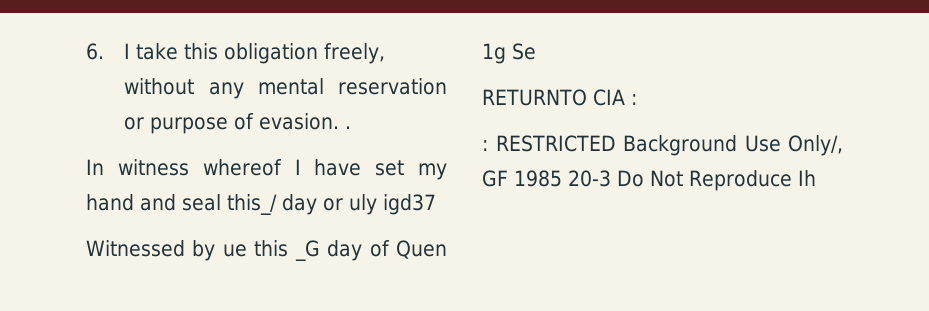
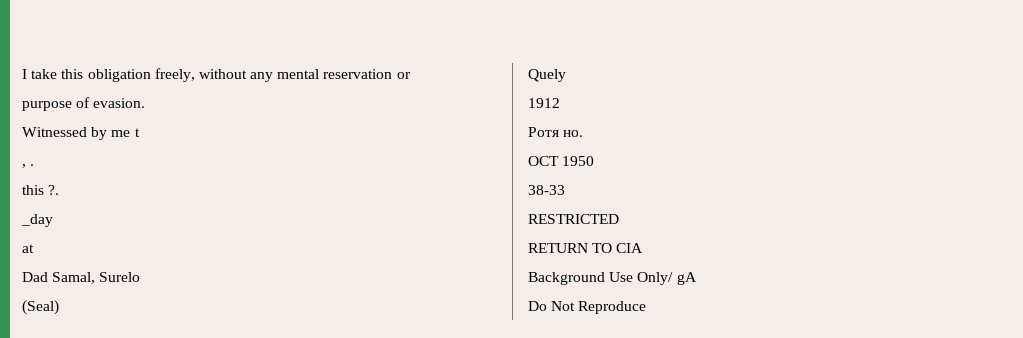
- 6. I take this obligation freely, without any mental reservation or purpose of evasion. .
- In witness whereof I have set my hand and seal this_/ day or uly igd37
- Witnessed by ue this _G day of Quen 1g Se
- RETURNTO CIA :
- : RESTRICTED Background Use Only/, GF 1985 20-3 Do Not Reproduce Ih
+ I take this obligation freely, without any mental reservation or
+ purpose of evasion.
+ Witnessed by me t
+ , .
+ this ?.
+ _day
+ at
+ Dad Samal, Surelo
+ (Seal)
+ Quely
+ 1912
+ Ротя но.
+ ОСТ 1950
+ 38-33
+ RESTRICTED
+ RETURN TO CIA
+ Background Use Only/ gA
+ Do Not Reproduce

